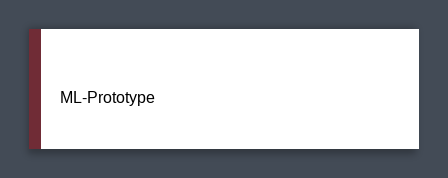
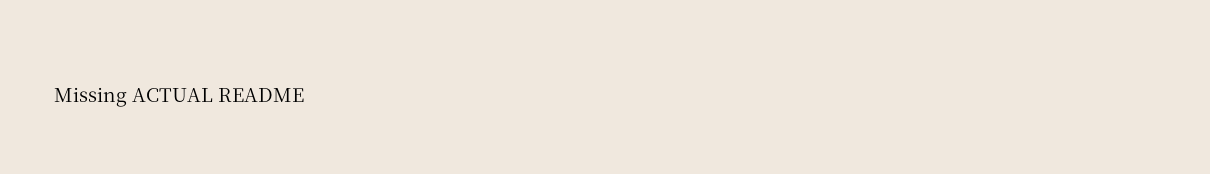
- ML-Prototype
+ Missing ACTUAL README

